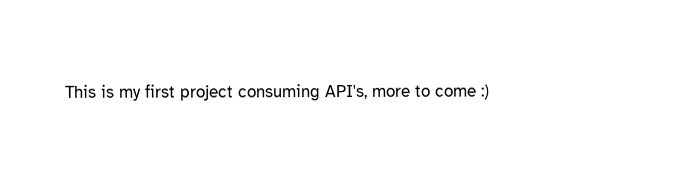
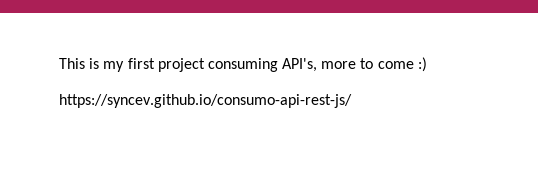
+ https://syncev.github.io/consumo-api-rest-js/

